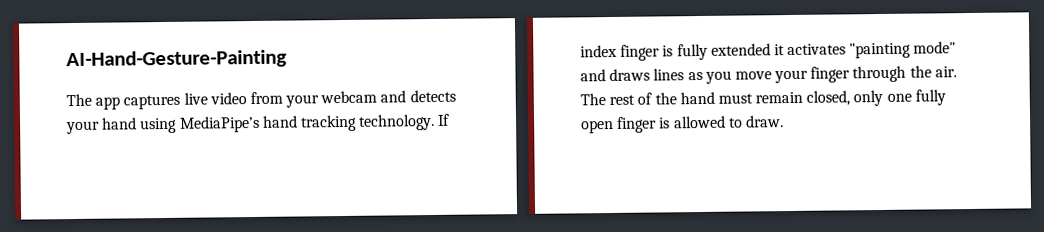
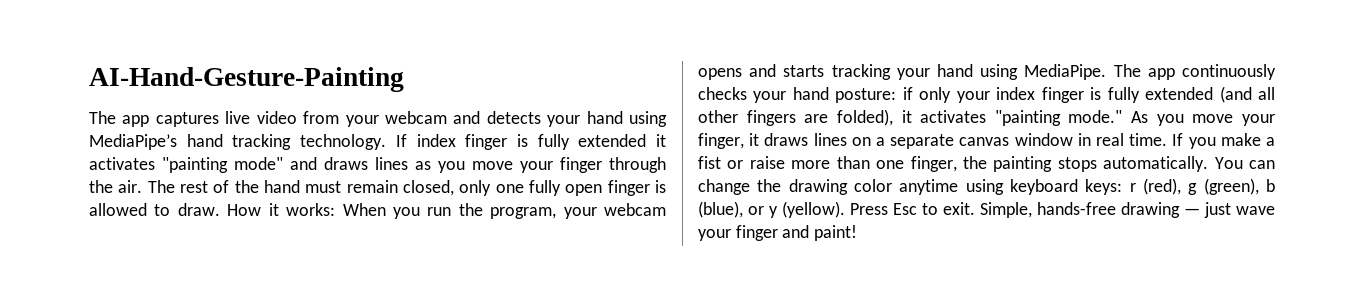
+ How it works: When you run the program, your webcam opens and starts tracking your hand using MediaPipe. The app continuously checks your hand posture: if only your index finger is fully extended (and all other fingers are folded), it activates "painting mode." As you move your finger, it draws lines on a separate canvas window in real time. If you make a fist or raise more than one finger, the painting stops automatically. You can change the drawing color anytime using keyboard keys: r (red), g (green), b (blue), or y (yellow). Press Esc to exit. Simple, hands-free drawing — just wave your finger and paint!

